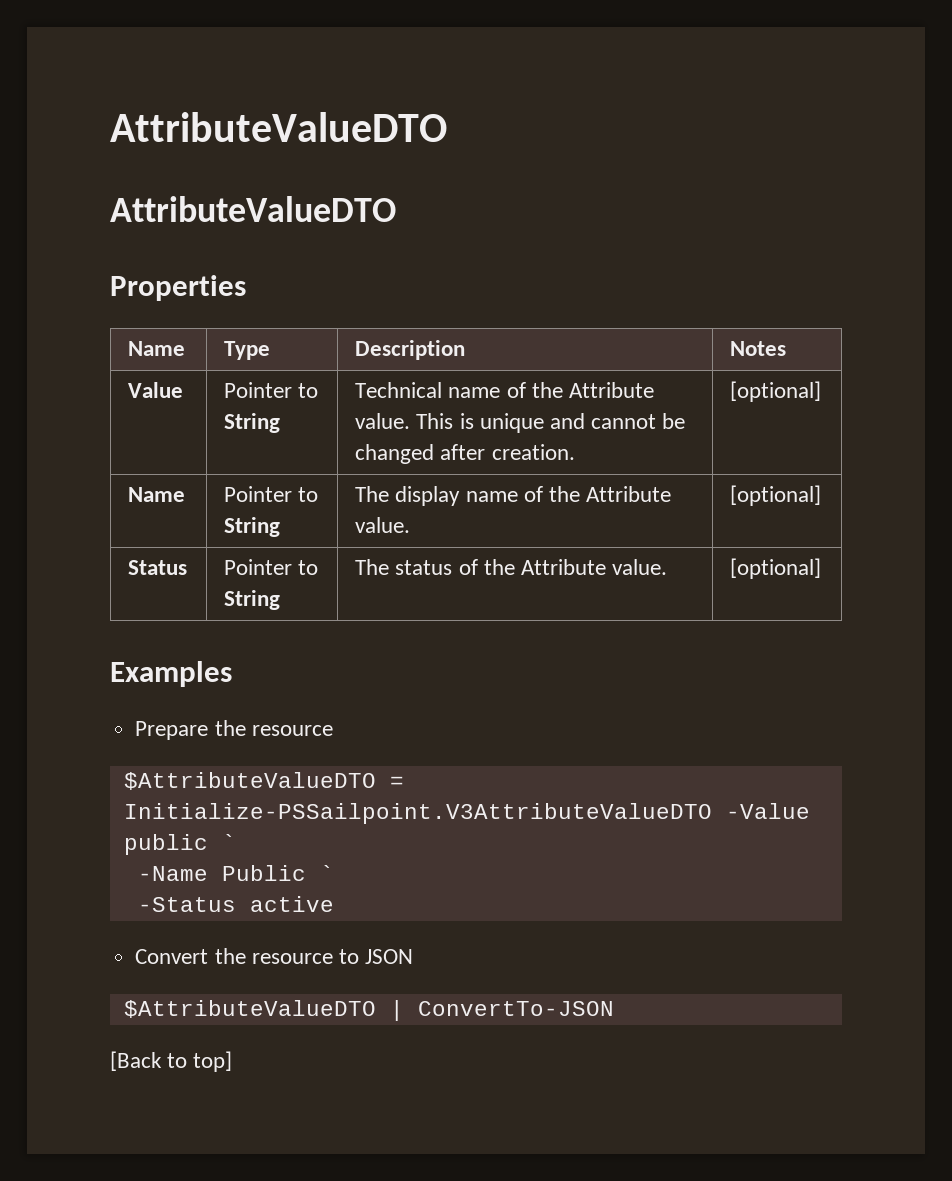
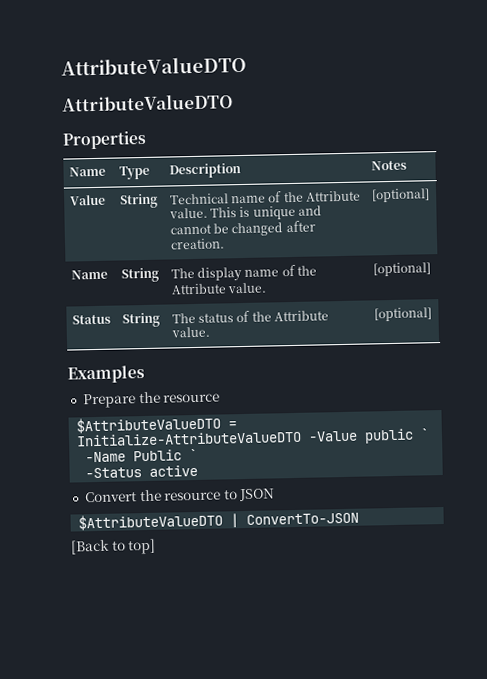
- Value | Pointer to String | Technical name of the Attribute value. This is unique and cannot be changed after creation. | [optional]
+ Value | String | Technical name of the Attribute value. This is unique and cannot be changed after creation. | [optional]
- Name | Pointer to String | The display name of the Attribute value. | [optional]
+ Name | String | The display name of the Attribute value. | [optional]
- Status | Pointer to String | The status of the Attribute value. | [optional]
+ Status | String | The status of the Attribute value. | [optional]
- $AttributeValueDTO = Initialize-PSSailpoint.V3AttributeValueDTO -Value public `
+ $AttributeValueDTO = Initialize-AttributeValueDTO -Value public `

